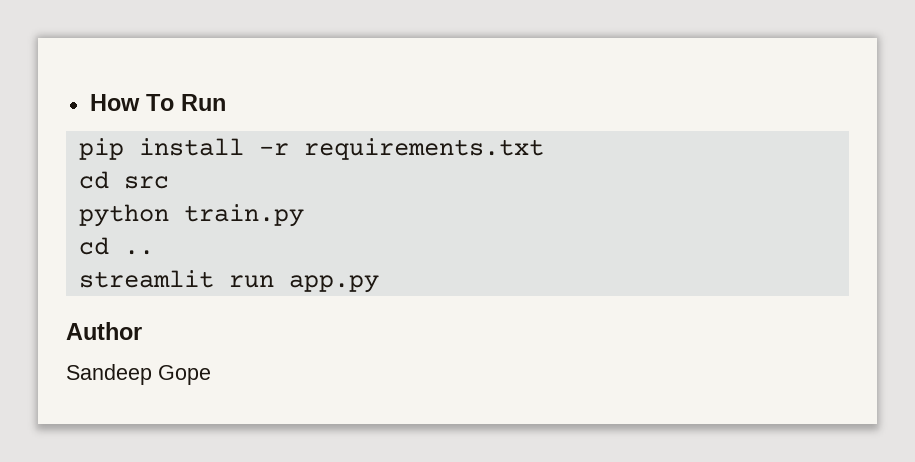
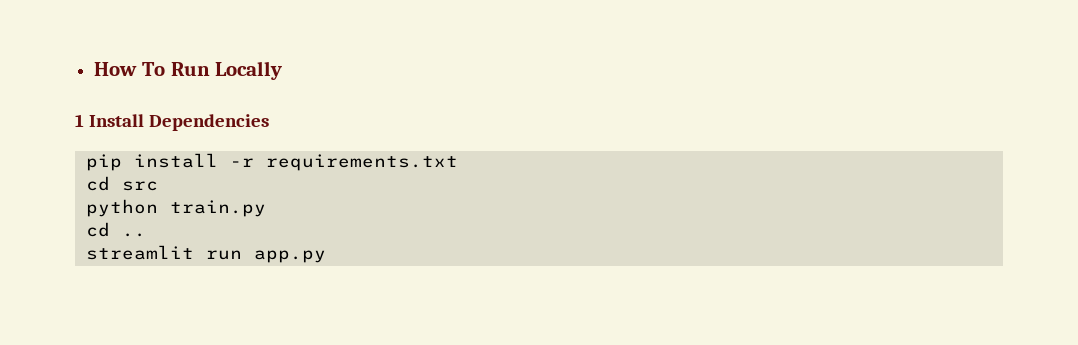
- How To Run
+ How To Run Locally
+ 1 Install Dependencies
- Author
- Sandeep Gope

